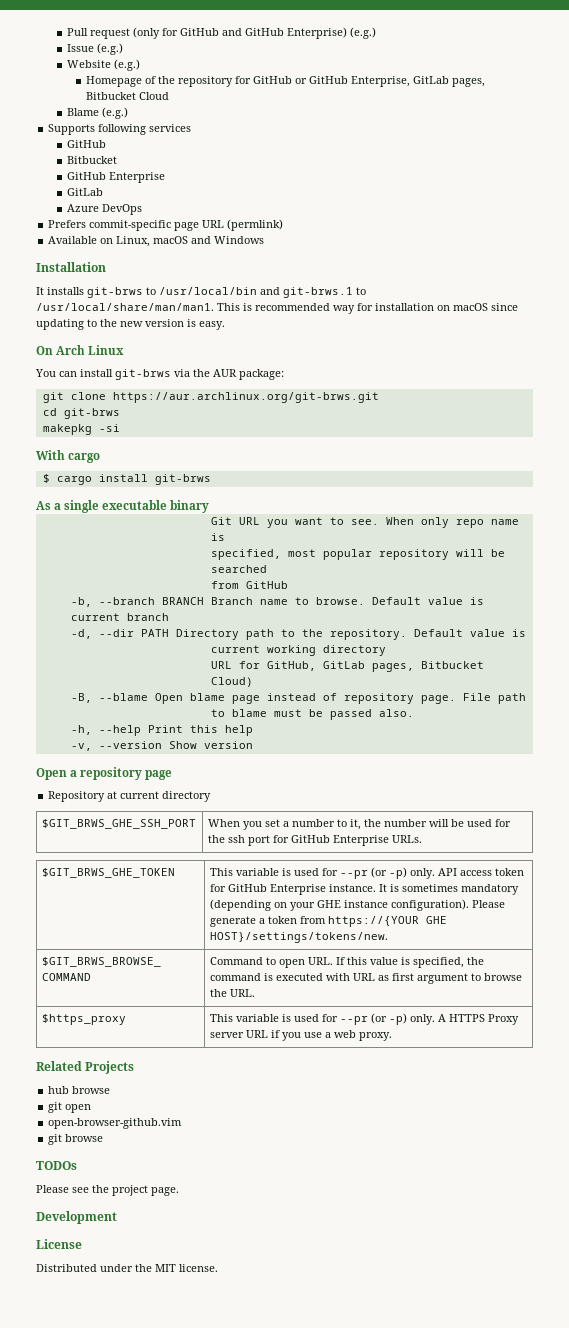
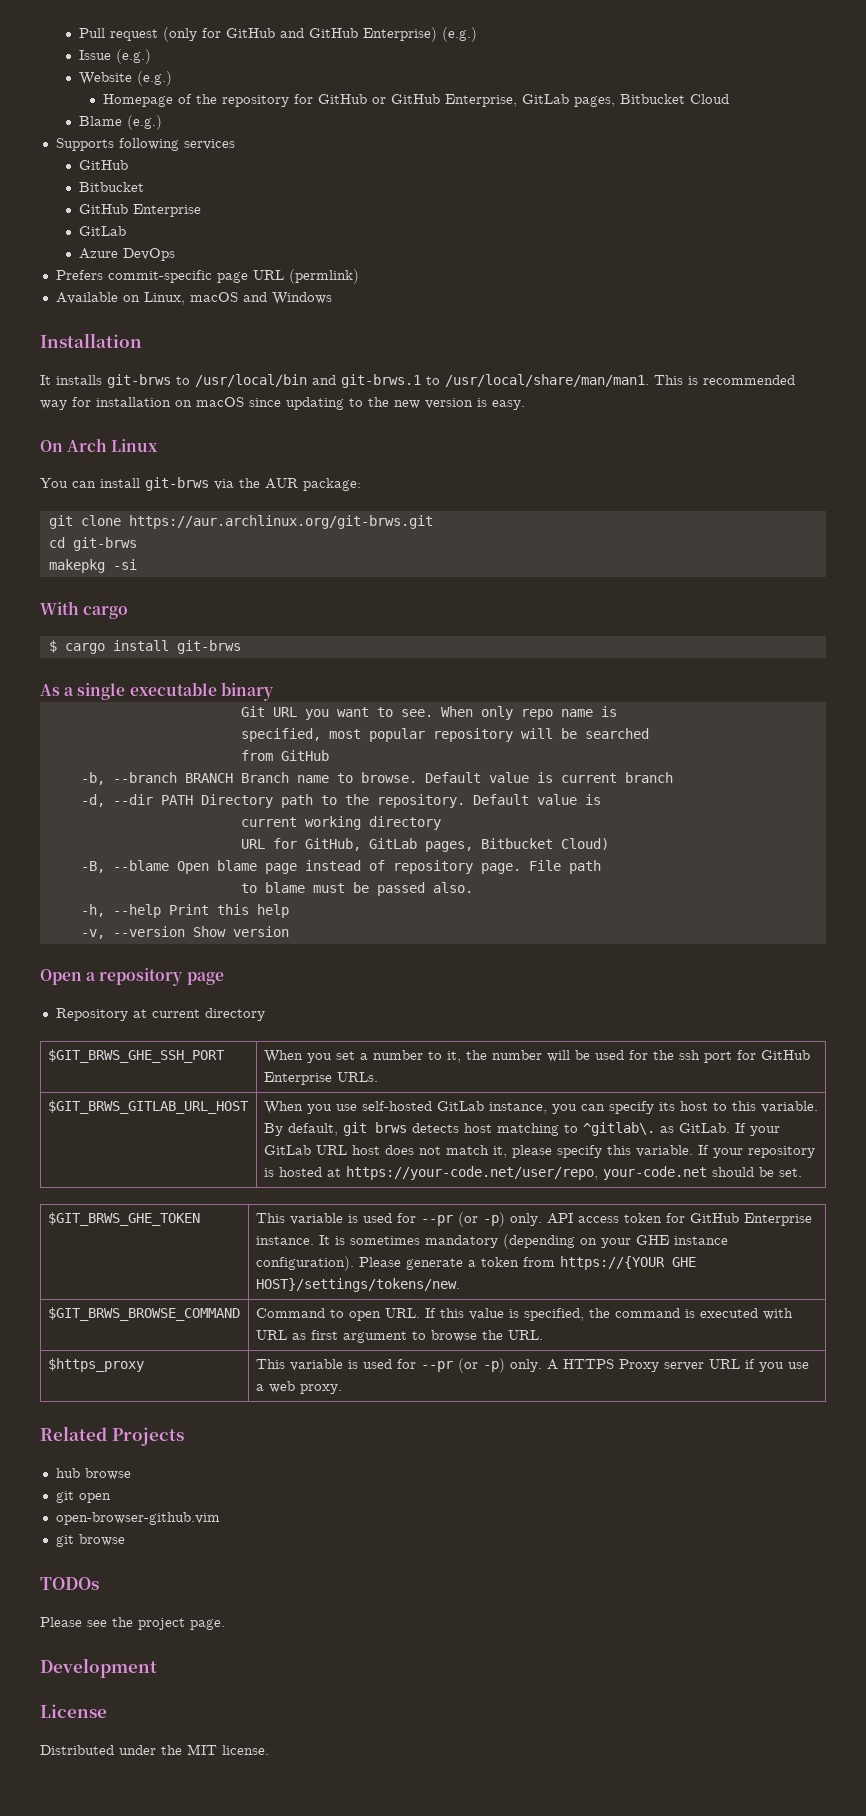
+ $GIT_BRWS_GITLAB_URL_HOST | When you use self-hosted GitLab instance, you can specify its host to this variable. By default, git brws detects host matching to ^gitlab\. as GitLab. If your GitLab URL host does not match it, please specify this variable. If your repository is hosted at https://your-code.net/user/repo, your-code.net should be set.

